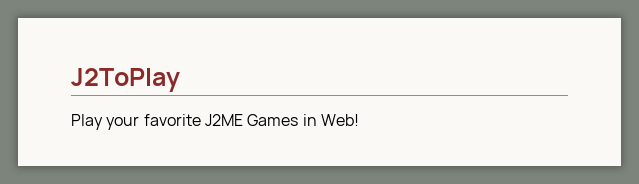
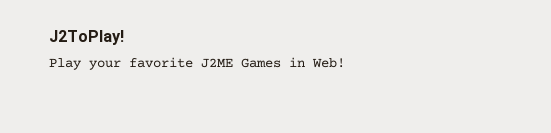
- J2ToPlay
+ J2ToPlay!

